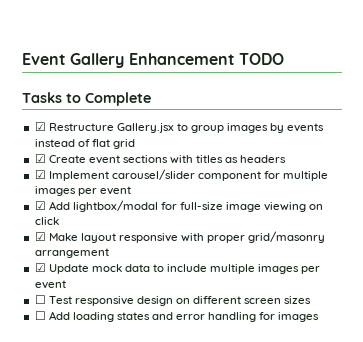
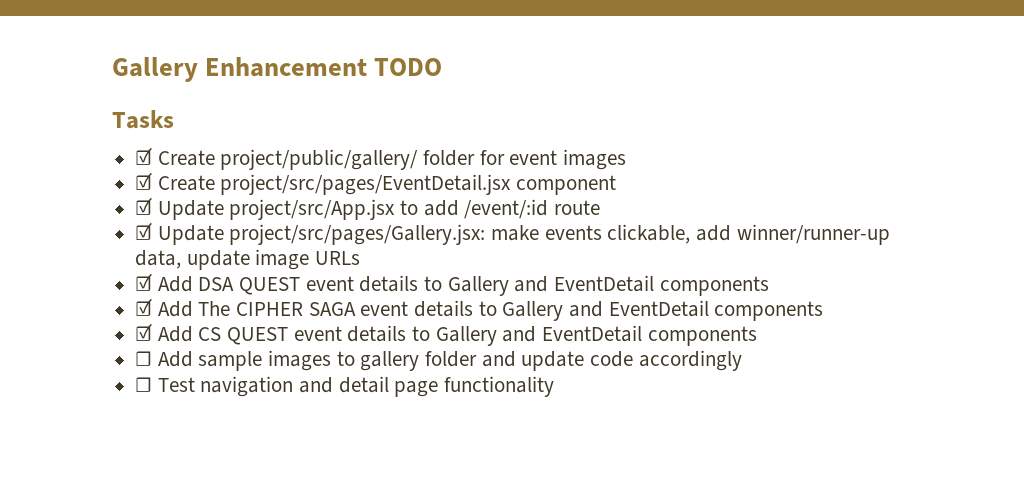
- Event Gallery Enhancement TODO
+ Gallery Enhancement TODO
- Tasks to Complete
- ☑ Restructure Gallery.jsx to group images by events instead of flat grid
- ☑ Create event sections with titles as headers
- ☑ Implement carousel/slider component for multiple images per event
- ☑ Add lightbox/modal for full-size image viewing on click
- ☑ Make layout responsive with proper grid/masonry arrangement
- ☑ Update mock data to include multiple images per event
- ☐ Test responsive design on different screen sizes
- ☐ Add loading states and error handling for images
+ Tasks
+ ☑ Create project/public/gallery/ folder for event images
+ ☑ Create project/src/pages/EventDetail.jsx component
+ ☑ Update project/src/App.jsx to add /event/:id route
+ ☑ Update project/src/pages/Gallery.jsx: make events clickable, add winner/runner-up data, update image URLs
+ ☑ Add DSA QUEST event details to Gallery and EventDetail components
+ ☑ Add The CIPHER SAGA event details to Gallery and EventDetail components
+ ☑ Add CS QUEST event details to Gallery and EventDetail components
+ ☐ Add sample images to gallery folder and update code accordingly
+ ☐ Test navigation and detail page functionality

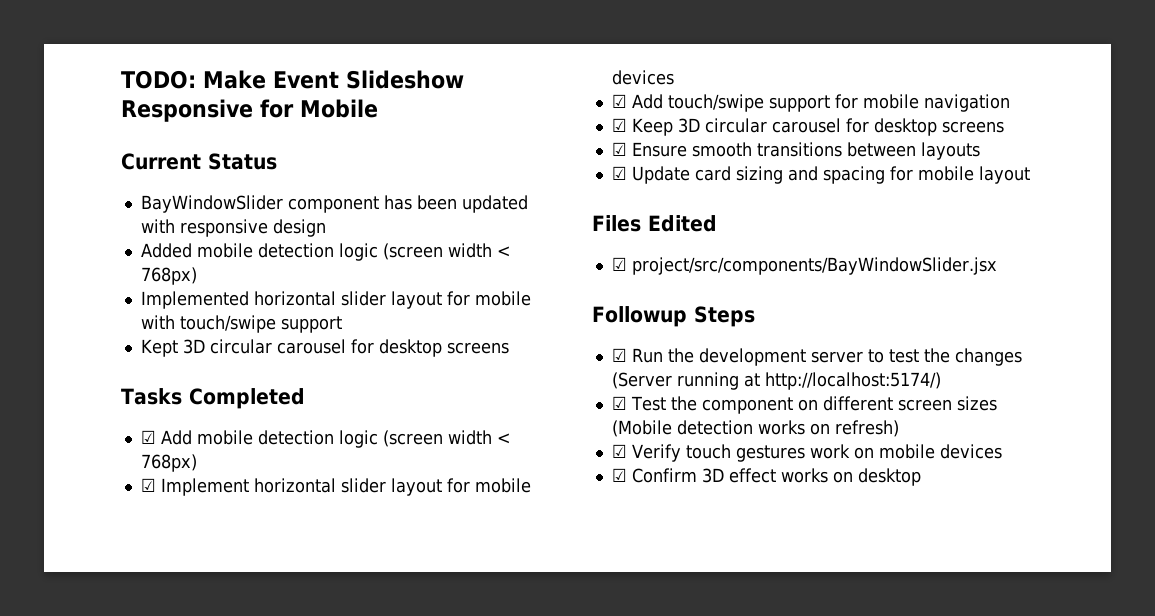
- Gallery Enhancement TODO
+ TODO: Make Event Slideshow Responsive for Mobile
+ Current Status
+ BayWindowSlider component has been updated with responsive design
+ Added mobile detection logic (screen width < 768px)
+ Implemented horizontal slider layout for mobile with touch/swipe support
+ Kept 3D circular carousel for desktop screens
- Tasks
- ☑ Create project/public/gallery/ folder for event images
- ☑ Create project/src/pages/EventDetail.jsx component
- ☑ Update project/src/App.jsx to add /event/:id route
- ☑ Update project/src/pages/Gallery.jsx: make events clickable, add winner/runner-up data, update image URLs
- ☑ Add DSA QUEST event details to Gallery and EventDetail components
- ☑ Add The CIPHER SAGA event details to Gallery and EventDetail components
- ☑ Add CS QUEST event details to Gallery and EventDetail components
- ☐ Add sample images to gallery folder and update code accordingly
- ☐ Test navigation and detail page functionality
+ Tasks Completed
+ ☑ Add mobile detection logic (screen width < 768px)
+ ☑ Implement horizontal slider layout for mobile devices
+ ☑ Add touch/swipe support for mobile navigation
+ ☑ Keep 3D circular carousel for desktop screens
+ ☑ Ensure smooth transitions between layouts
+ ☑ Update card sizing and spacing for mobile layout
+ Files Edited
+ ☑ project/src/components/BayWindowSlider.jsx
+ Followup Steps
+ ☑ Run the development server to test the changes (Server running at http://localhost:5174/)
+ ☑ Test the component on different screen sizes (Mobile detection works on refresh)
+ ☑ Verify touch gestures work on mobile devices
+ ☑ Confirm 3D effect works on desktop

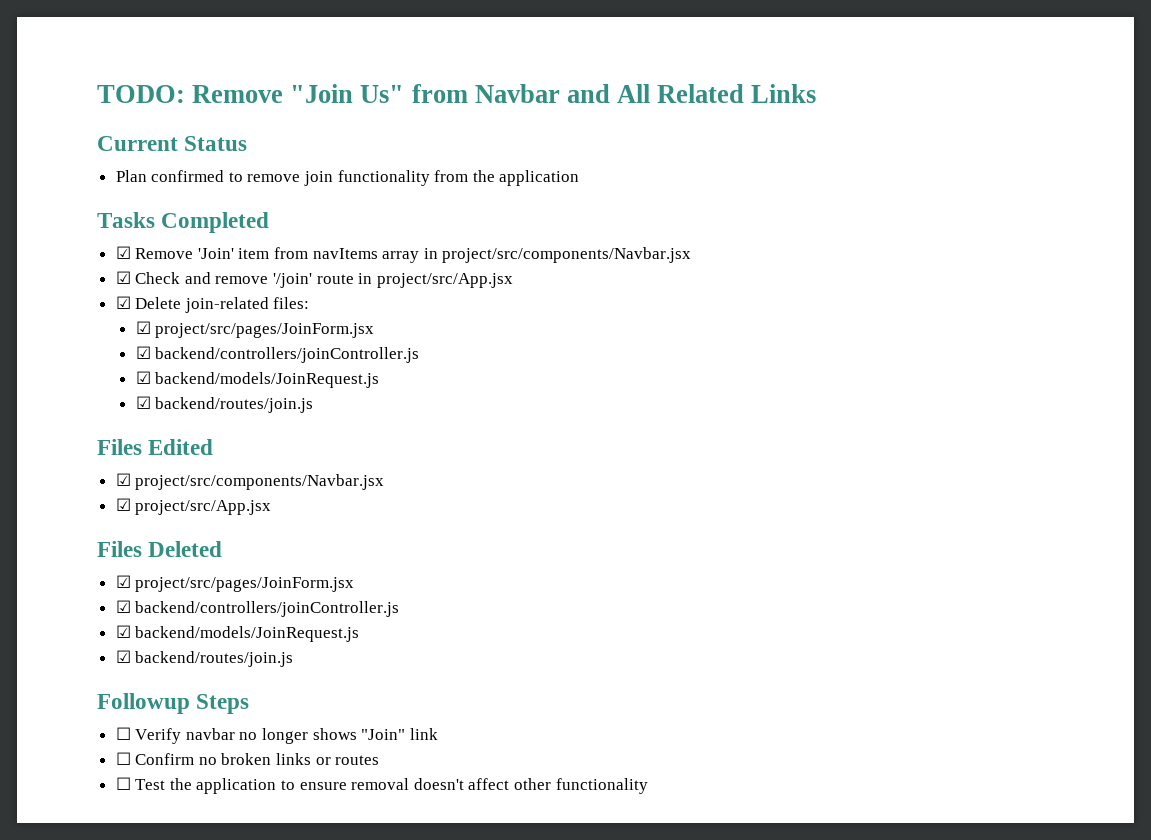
- TODO: Make Event Slideshow Responsive for Mobile
+ TODO: Remove "Join Us" from Navbar and All Related Links
  Current Status
- BayWindowSlider component has been updated with responsive design
- Added mobile detection logic (screen width < 768px)
- Implemented horizontal slider layout for mobile with touch/swipe support
- Kept 3D circular carousel for desktop screens
+ Plan confirmed to remove join functionality from the application
  Tasks Completed
- ☑ Add mobile detection logic (screen width < 768px)
- ☑ Implement horizontal slider layout for mobile devices
- ☑ Add touch/swipe support for mobile navigation
- ☑ Keep 3D circular carousel for desktop screens
- ☑ Ensure smooth transitions between layouts
- ☑ Update card sizing and spacing for mobile layout
+ ☑ Remove 'Join' item from navItems array in project/src/components/Navbar.jsx
+ ☑ Check and remove '/join' route in project/src/App.jsx
+ ☑ Delete join-related files:
+ ☑ project/src/pages/JoinForm.jsx
+ ☑ backend/controllers/joinController.js
+ ☑ backend/models/JoinRequest.js
+ ☑ backend/routes/join.js
  Files Edited
- ☑ project/src/components/BayWindowSlider.jsx
+ ☑ project/src/components/Navbar.jsx
+ ☑ project/src/App.jsx
+ Files Deleted
+ ☑ project/src/pages/JoinForm.jsx
+ ☑ backend/controllers/joinController.js
+ ☑ backend/models/JoinRequest.js
+ ☑ backend/routes/join.js
  Followup Steps
- ☑ Run the development server to test the changes (Server running at http://localhost:5174/)
- ☑ Test the component on different screen sizes (Mobile detection works on refresh)
- ☑ Verify touch gestures work on mobile devices
- ☑ Confirm 3D effect works on desktop
+ ☐ Verify navbar no longer shows "Join" link
+ ☐ Confirm no broken links or routes
+ ☐ Test the application to ensure removal doesn't affect other functionality

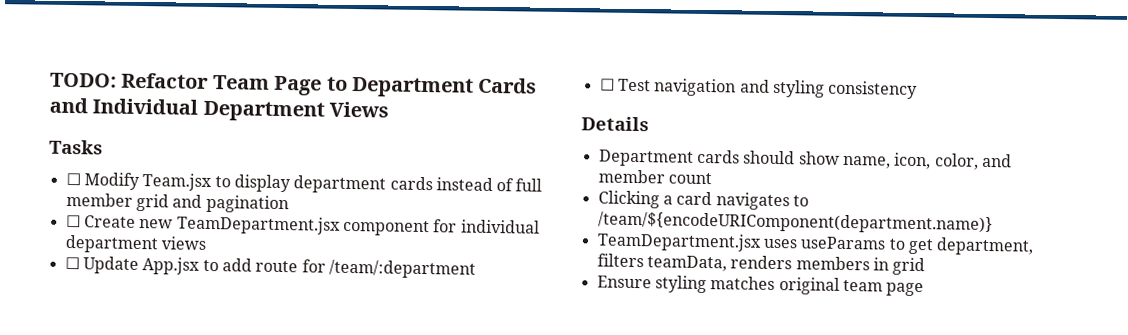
- TODO: Remove "Join Us" from Navbar and All Related Links
- Current Status
- Plan confirmed to remove join functionality from the application
- Tasks Completed
- ☑ Remove 'Join' item from navItems array in project/src/components/Navbar.jsx
- ☑ Check and remove '/join' route in project/src/App.jsx
- ☑ Delete join-related files:
- ☑ project/src/pages/JoinForm.jsx
- ☑ backend/controllers/joinController.js
- ☑ backend/models/JoinRequest.js
- ☑ backend/routes/join.js
- Files Edited
- ☑ project/src/components/Navbar.jsx
- ☑ project/src/App.jsx
- Files Deleted
- ☑ project/src/pages/JoinForm.jsx
- ☑ backend/controllers/joinController.js
- ☑ backend/models/JoinRequest.js
- ☑ backend/routes/join.js
- Followup Steps
- ☐ Verify navbar no longer shows "Join" link
- ☐ Confirm no broken links or routes
- ☐ Test the application to ensure removal doesn't affect other functionality
+ TODO: Refactor Team Page to Department Cards and Individual Department Views
+ Tasks
+ ☐ Modify Team.jsx to display department cards instead of full member grid and pagination
+ ☐ Create new TeamDepartment.jsx component for individual department views
+ ☐ Update App.jsx to add route for /team/:department
+ ☐ Test navigation and styling consistency
+ Details
+ Department cards should show name, icon, color, and member count
+ Clicking a card navigates to /team/${encodeURIComponent(department.name)}
+ TeamDepartment.jsx uses useParams to get department, filters teamData, renders members in grid
+ Ensure styling matches original team page

